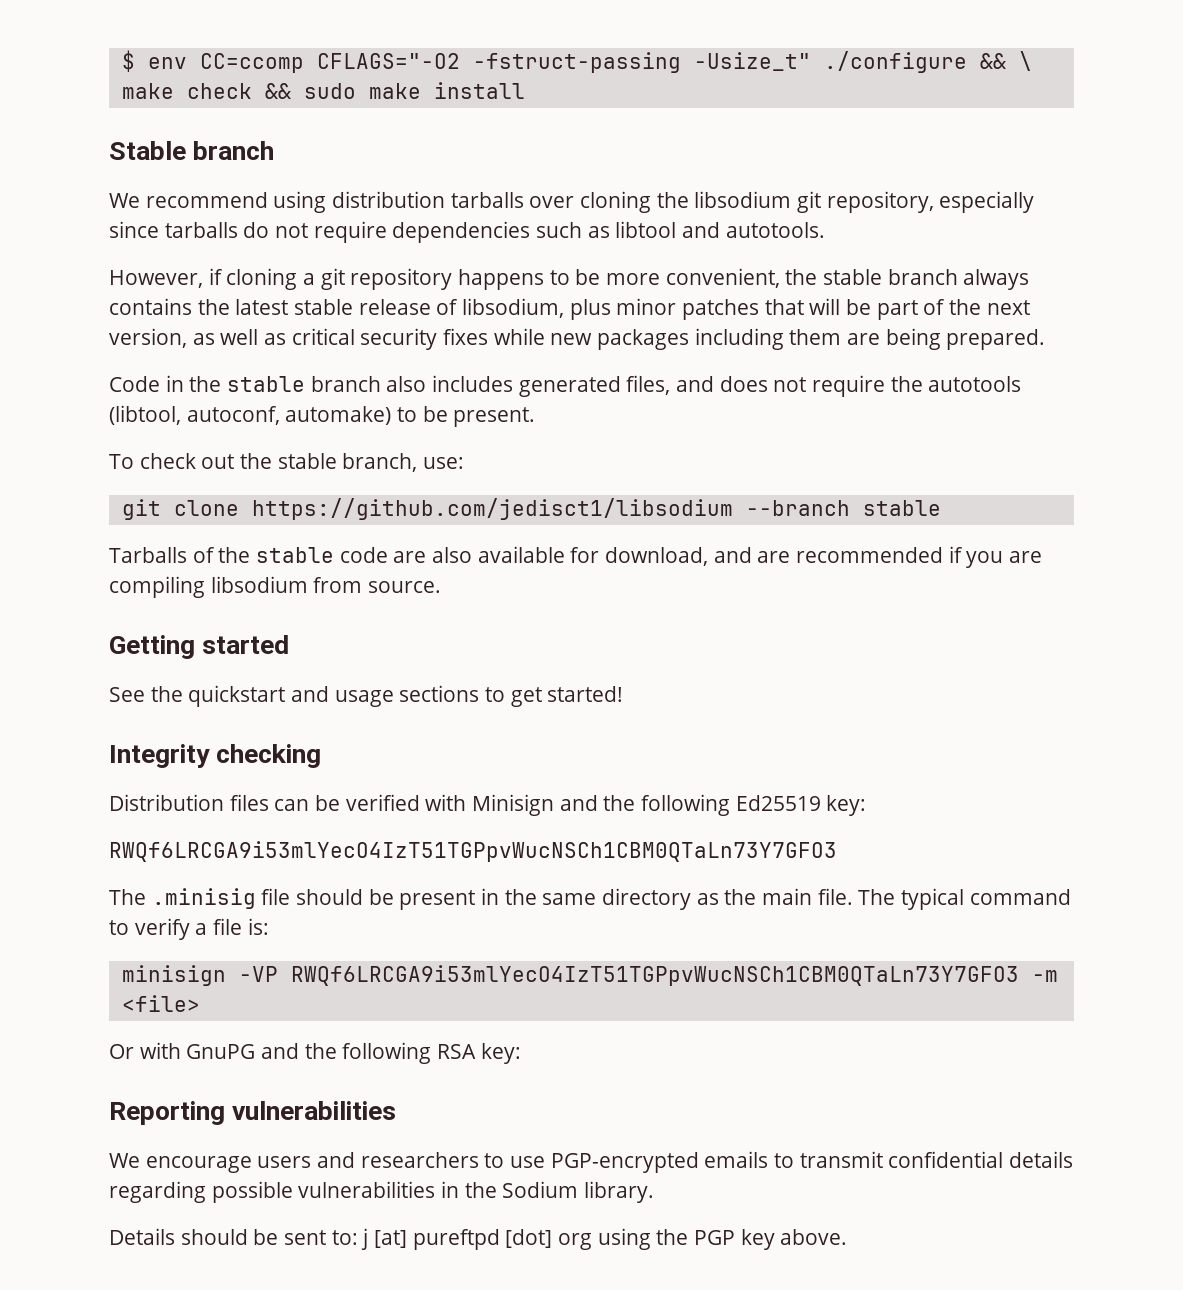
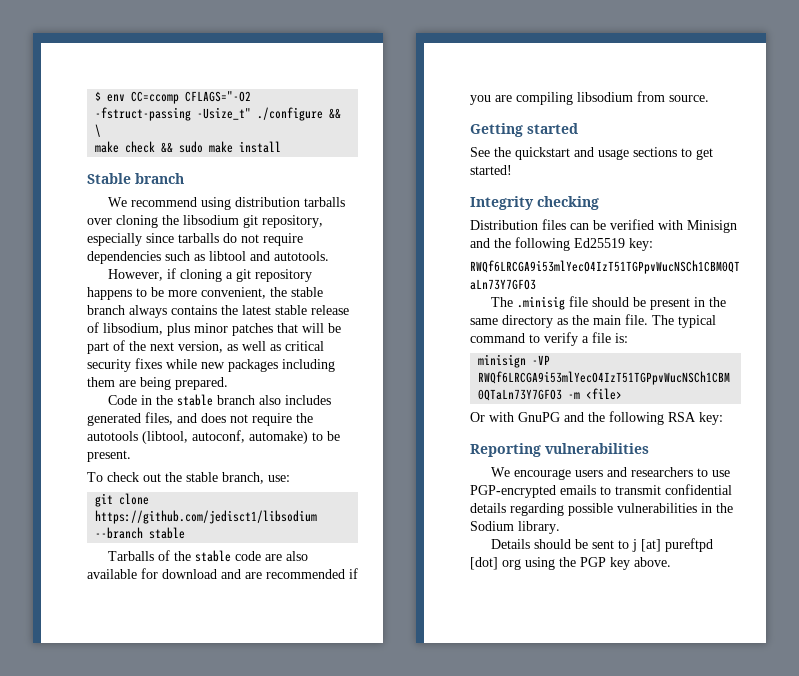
- Tarballs of the stable code are also available for download, and are recommended if you are compiling libsodium from source.
+ Tarballs of the stable code are also available for download and are recommended if you are compiling libsodium from source.
- Details should be sent to: j [at] pureftpd [dot] org using the PGP key above.
+ Details should be sent to j [at] pureftpd [dot] org using the PGP key above.

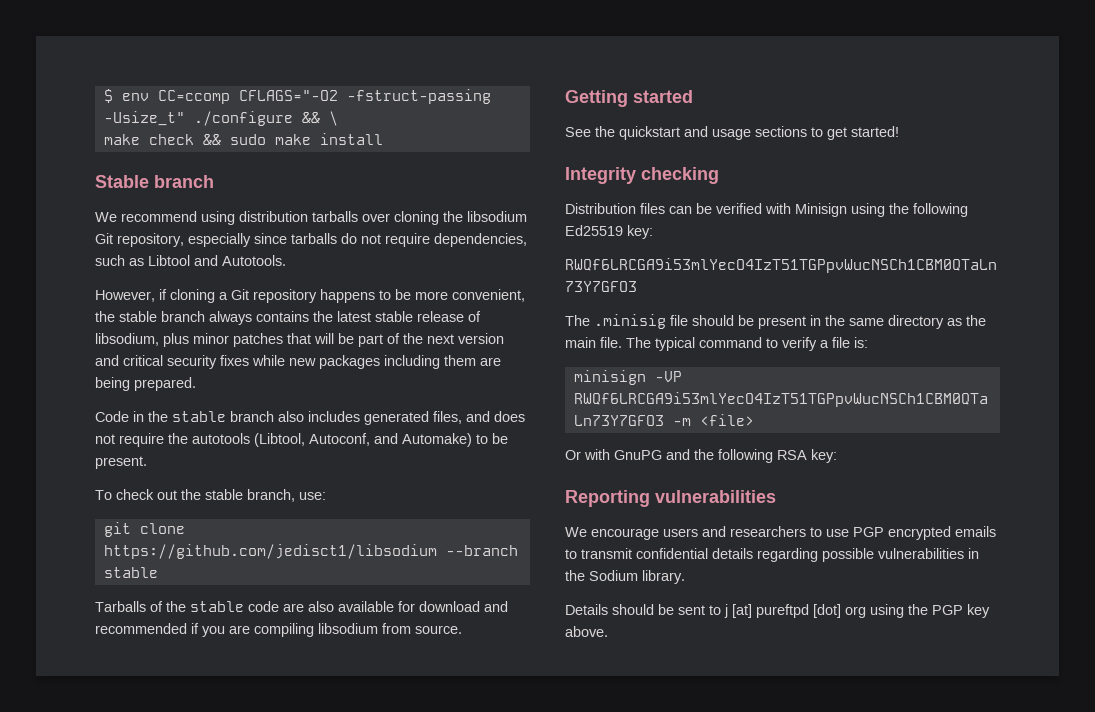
- We recommend using distribution tarballs over cloning the libsodium git repository, especially since tarballs do not require dependencies such as libtool and autotools.
+ We recommend using distribution tarballs over cloning the libsodium Git repository, especially since tarballs do not require dependencies, such as Libtool and Autotools.
- However, if cloning a git repository happens to be more convenient, the stable branch always contains the latest stable release of libsodium, plus minor patches that will be part of the next version, as well as critical security fixes while new packages including them are being prepared.
+ However, if cloning a Git repository happens to be more convenient, the stable branch always contains the latest stable release of libsodium, plus minor patches that will be part of the next version and critical security fixes while new packages including them are being prepared.
- Code in the stable branch also includes generated files, and does not require the autotools (libtool, autoconf, automake) to be present.
+ Code in the stable branch also includes generated files, and does not require the autotools (Libtool, Autoconf, and Automake) to be present.
- Tarballs of the stable code are also available for download and are recommended if you are compiling libsodium from source.
+ Tarballs of the stable code are also available for download and recommended if you are compiling libsodium from source.
- Distribution files can be verified with Minisign and the following Ed25519 key:
+ Distribution files can be verified with Minisign using the following Ed25519 key:
- We encourage users and researchers to use PGP-encrypted emails to transmit confidential details regarding possible vulnerabilities in the Sodium library.
+ We encourage users and researchers to use PGP encrypted emails to transmit confidential details regarding possible vulnerabilities in the Sodium library.

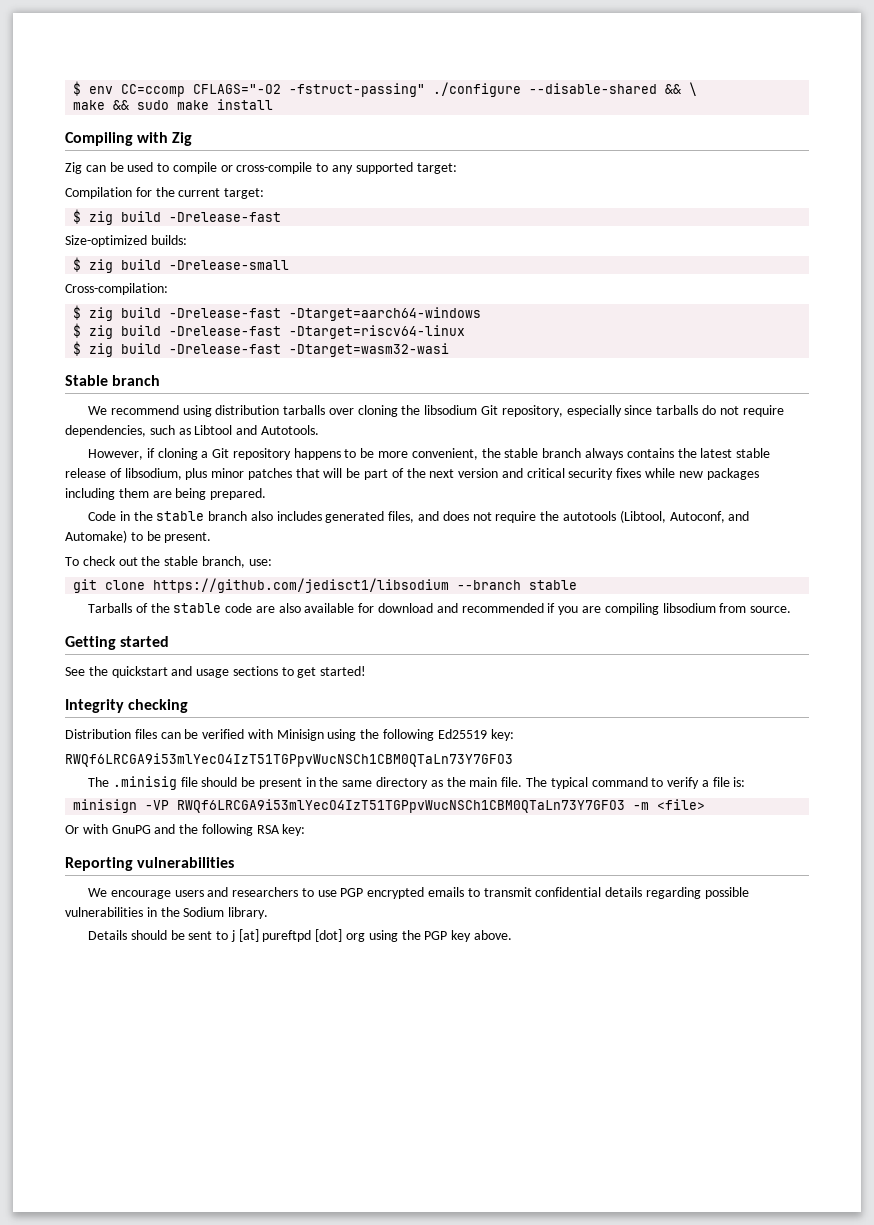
- $ env CC=ccomp CFLAGS="-O2 -fstruct-passing -Usize_t" ./configure && \
+ $ env CC=ccomp CFLAGS="-O2 -fstruct-passing" ./configure --disable-shared && \
- make check && sudo make install
+ make && sudo make install
+ Compiling with Zig
+ Zig can be used to compile or cross-compile to any supported target:
+ Compilation for the current target:
+ $ zig build -Drelease-fast
+ Size-optimized builds:
+ $ zig build -Drelease-small
+ Cross-compilation:
+ $ zig build -Drelease-fast -Dtarget=aarch64-windows
+ $ zig build -Drelease-fast -Dtarget=riscv64-linux
+ $ zig build -Drelease-fast -Dtarget=wasm32-wasi

